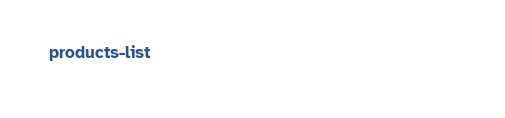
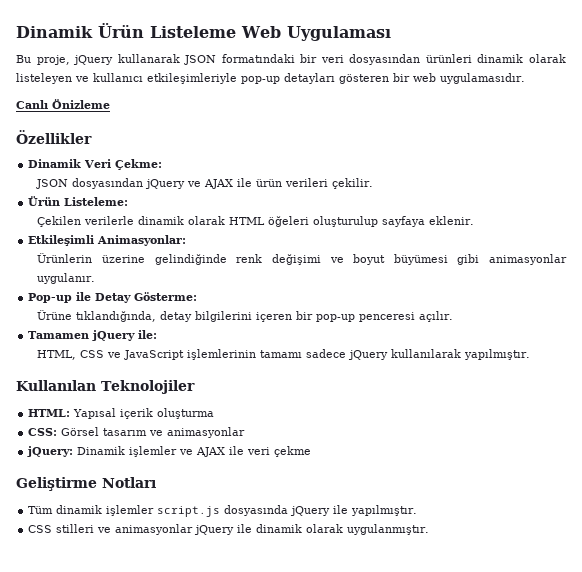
- products-list
+ Dinamik Ürün Listeleme Web Uygulaması
+ Bu proje, jQuery kullanarak JSON formatındaki bir veri dosyasından ürünleri dinamik olarak listeleyen ve kullanıcı etkileşimleriyle pop-up detayları gösteren bir web uygulamasıdır.
+ Canlı Önizleme
+ Özellikler
+ Dinamik Veri Çekme:
+ JSON dosyasından jQuery ve AJAX ile ürün verileri çekilir.
+ Ürün Listeleme:
+ Çekilen verilerle dinamik olarak HTML öğeleri oluşturulup sayfaya eklenir.
+ Etkileşimli Animasyonlar:
+ Ürünlerin üzerine gelindiğinde renk değişimi ve boyut büyümesi gibi animasyonlar uygulanır.
+ Pop-up ile Detay Gösterme:
+ Ürüne tıklandığında, detay bilgilerini içeren bir pop-up penceresi açılır.
+ Tamamen jQuery ile:
+ HTML, CSS ve JavaScript işlemlerinin tamamı sadece jQuery kullanılarak yapılmıştır.
+ Kullanılan Teknolojiler
+ HTML: Yapısal içerik oluşturma
+ CSS: Görsel tasarım ve animasyonlar
+ jQuery: Dinamik işlemler ve AJAX ile veri çekme
+ Geliştirme Notları
+ Tüm dinamik işlemler script.js dosyasında jQuery ile yapılmıştır.
+ CSS stilleri ve animasyonlar jQuery ile dinamik olarak uygulanmıştır.

